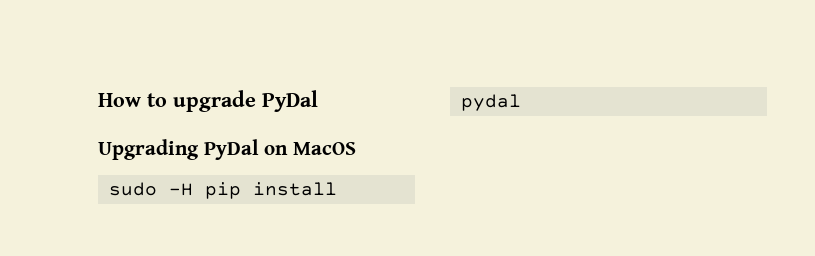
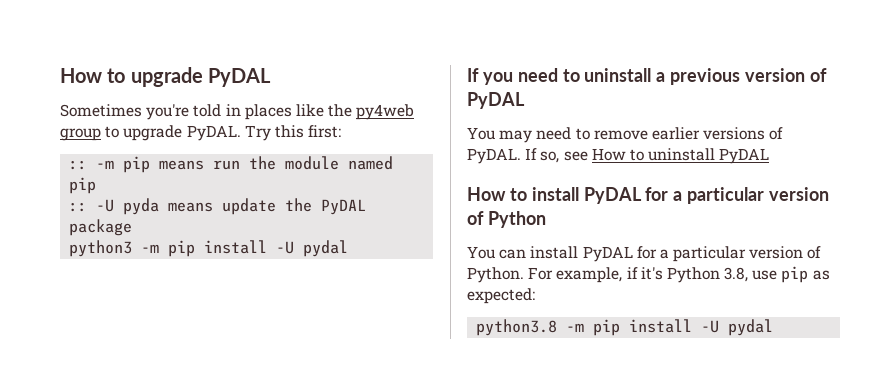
- How to upgrade PyDal
- Upgrading PyDal on MacOS
- sudo -H pip install pydal
+ How to upgrade PyDAL
+ Sometimes you're told in places like the py4web group to upgrade PyDAL. Try this first:
+ :: -m pip means run the module named pip
+ :: -U pyda means update the PyDAL package
+ python3 -m pip install -U pydal
+ If you need to uninstall a previous version of PyDAL
+ You may need to remove earlier versions of PyDAL. If so, see How to uninstall PyDAL
+ How to install PyDAL for a particular version of Python
+ You can install PyDAL for a particular version of Python. For example, if it's Python 3.8, use pip as expected:
+ python3.8 -m pip install -U pydal

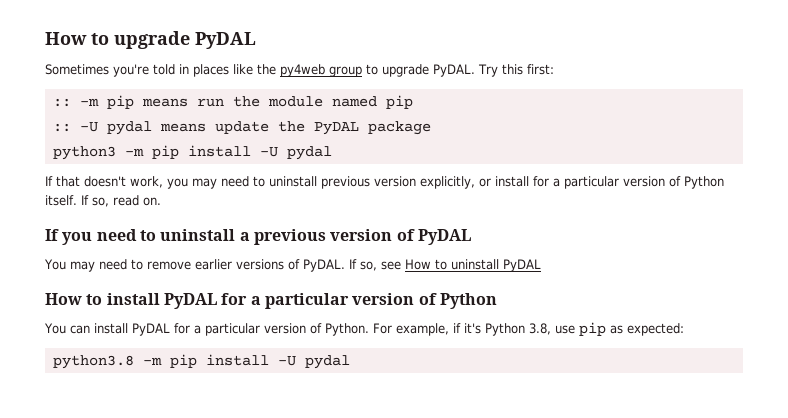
- :: -U pyda means update the PyDAL package
+ :: -U pydal means update the PyDAL package
+ If that doesn't work, you may need to uninstall previous version explicitly, or install for a particular version of Python itself. If so, read on.

